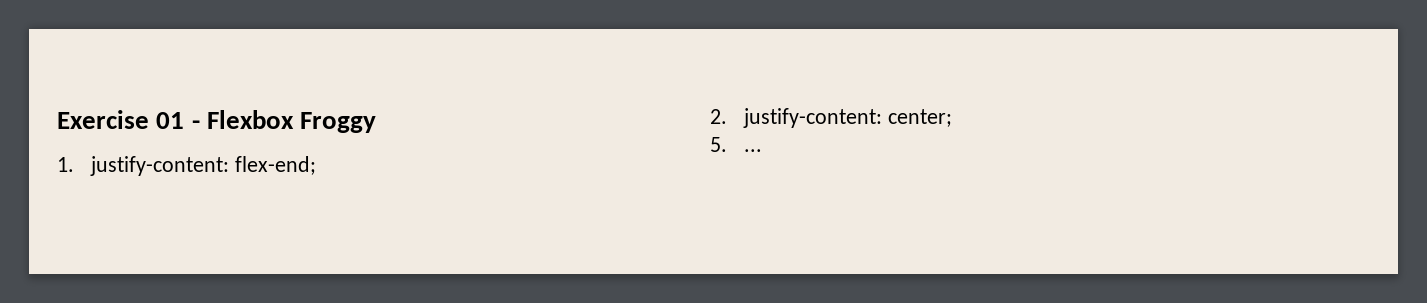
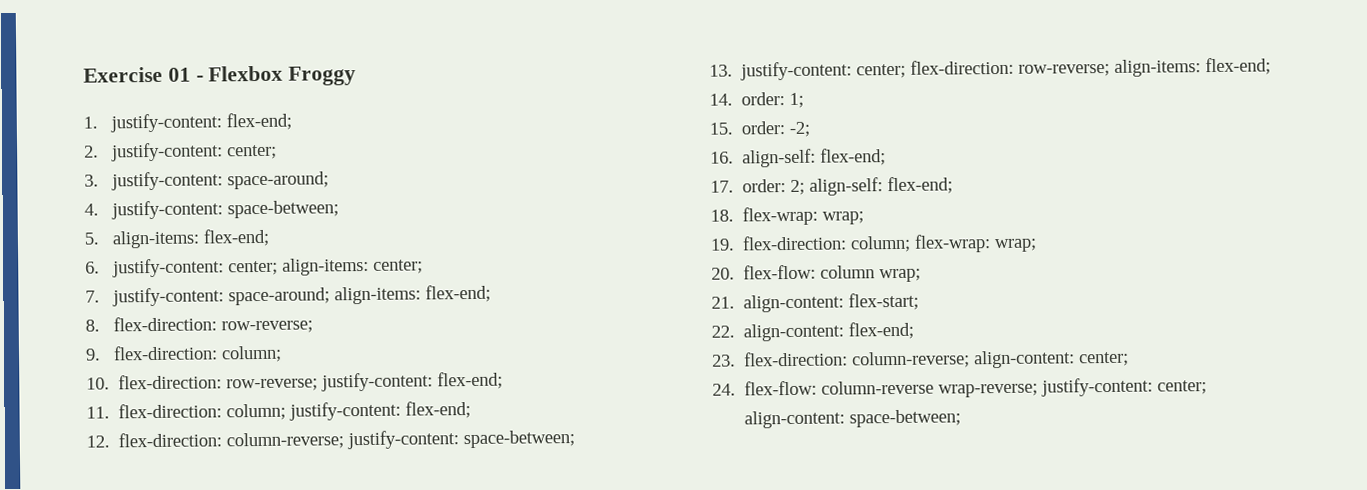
- 5. ...
+ 3. justify-content: space-around;
+ 4. justify-content: space-between;
+ 5. align-items: flex-end;
+ 6. justify-content: center; align-items: center;
+ 7. justify-content: space-around; align-items: flex-end;
+ 8. flex-direction: row-reverse;
+ 9. flex-direction: column;
+ 10. flex-direction: row-reverse; justify-content: flex-end;
+ 11. flex-direction: column; justify-content: flex-end;
+ 12. flex-direction: column-reverse; justify-content: space-between;
+ 13. justify-content: center; flex-direction: row-reverse; align-items: flex-end;
+ 14. order: 1;
+ 15. order: -2;
+ 16. align-self: flex-end;
+ 17. order: 2; align-self: flex-end;
+ 18. flex-wrap: wrap;
+ 19. flex-direction: column; flex-wrap: wrap;
+ 20. flex-flow: column wrap;
+ 21. align-content: flex-start;
+ 22. align-content: flex-end;
+ 23. flex-direction: column-reverse; align-content: center;
+ 24. flex-flow: column-reverse wrap-reverse; justify-content: center; align-content: space-between;

